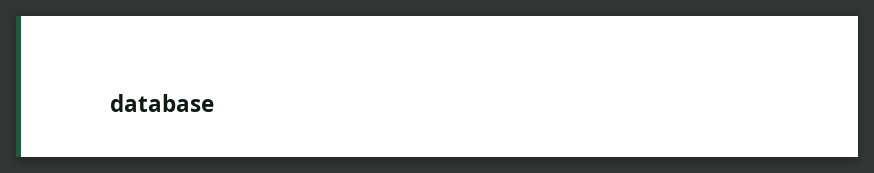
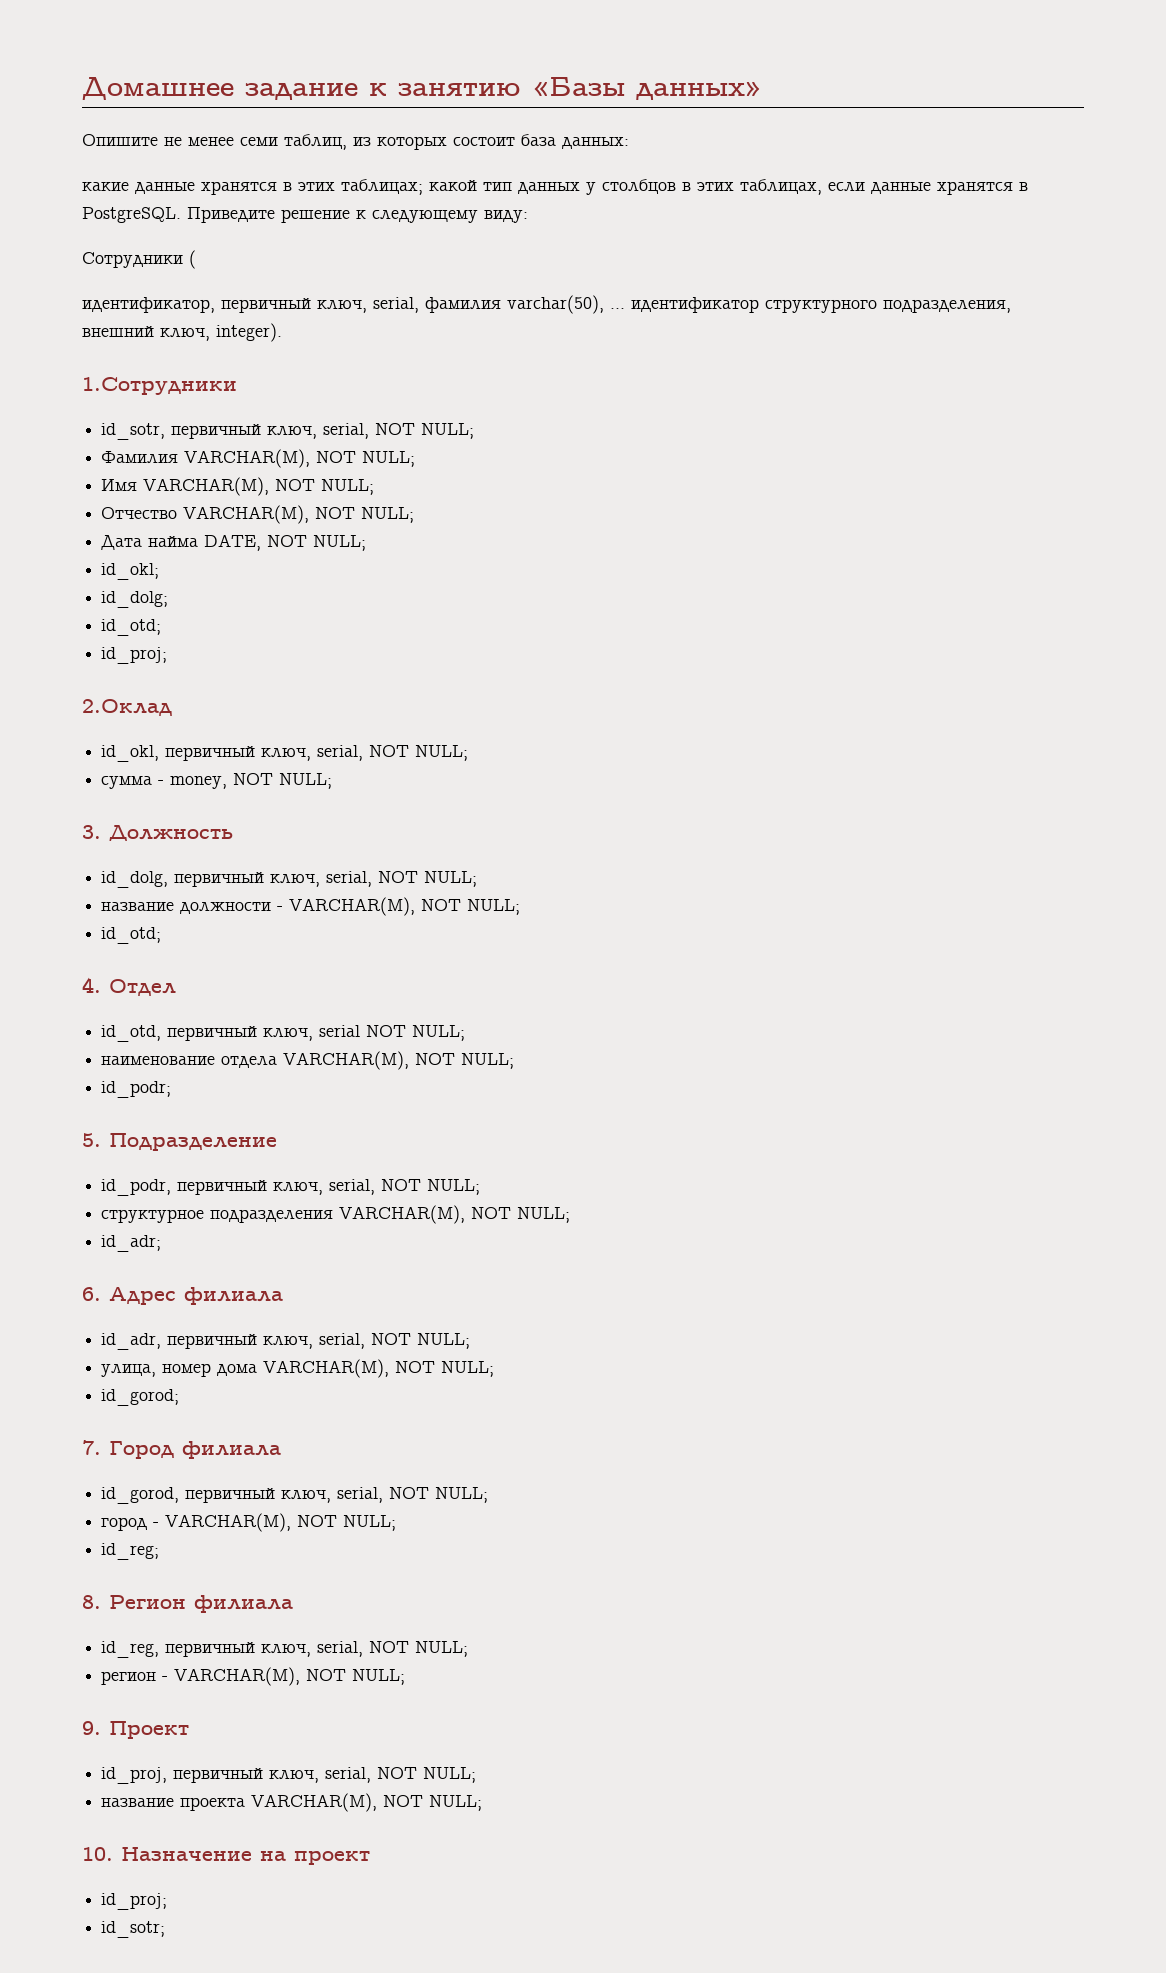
- database
+ Домашнее задание к занятию «Базы данных»
+ Опишите не менее семи таблиц, из которых состоит база данных:
+ какие данные хранятся в этих таблицах; какой тип данных у столбцов в этих таблицах, если данные хранятся в PostgreSQL. Приведите решение к следующему виду:
+ Сотрудники (
+ идентификатор, первичный ключ, serial, фамилия varchar(50), ... идентификатор структурного подразделения, внешний ключ, integer).
+ 1.Сотрудники
+ id_sotr, первичный ключ, serial, NOT NULL;
+ Фамилия VARCHAR(M), NOT NULL;
+ Имя VARCHAR(M), NOT NULL;
+ Отчество VARCHAR(M), NOT NULL;
+ Дата найма DATE, NOT NULL;
+ id_okl;
+ id_dolg;
+ id_otd;
+ id_proj;
+ 2.Оклад
+ id_okl, первичный ключ, serial, NOT NULL;
+ сумма - money, NOT NULL;
+ 3. Должность
+ id_dolg, первичный ключ, serial, NOT NULL;
+ название должности - VARCHAR(M), NOT NULL;
+ id_otd;
+ 4. Отдел
+ id_otd, первичный ключ, serial NOT NULL;
+ наименование отдела VARCHAR(M), NOT NULL;
+ id_podr;
+ 5. Подразделение
+ id_podr, первичный ключ, serial, NOT NULL;
+ структурное подразделения VARCHAR(M), NOT NULL;
+ id_adr;
+ 6. Адрес филиала
+ id_adr, первичный ключ, serial, NOT NULL;
+ улица, номер дома VARCHAR(M), NOT NULL;
+ id_gorod;
+ 7. Город филиала
+ id_gorod, первичный ключ, serial, NOT NULL;
+ город - VARCHAR(M), NOT NULL;
+ id_reg;
+ 8. Регион филиала
+ id_reg, первичный ключ, serial, NOT NULL;
+ регион - VARCHAR(M), NOT NULL;
+ 9. Проект
+ id_proj, первичный ключ, serial, NOT NULL;
+ название проекта VARCHAR(M), NOT NULL;
+ 10. Назначение на проект
+ id_proj;
+ id_sotr;

